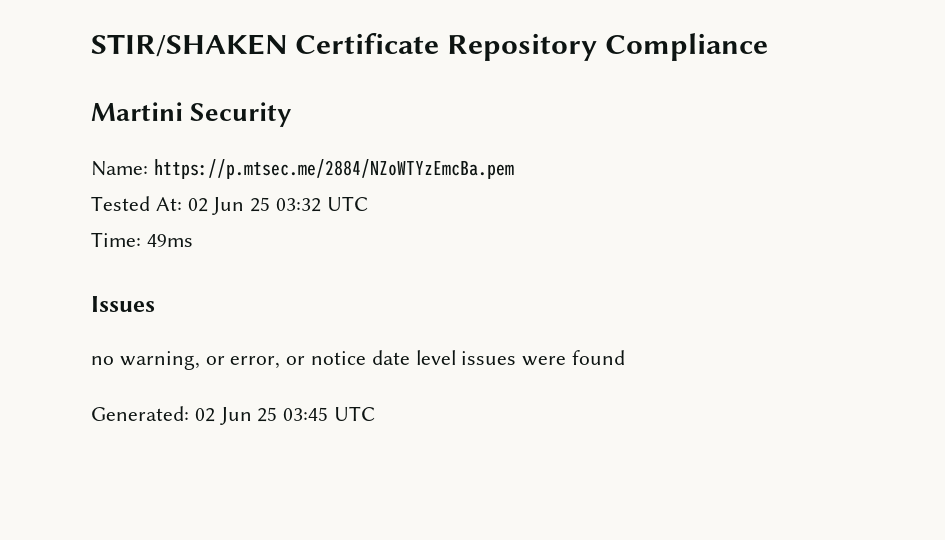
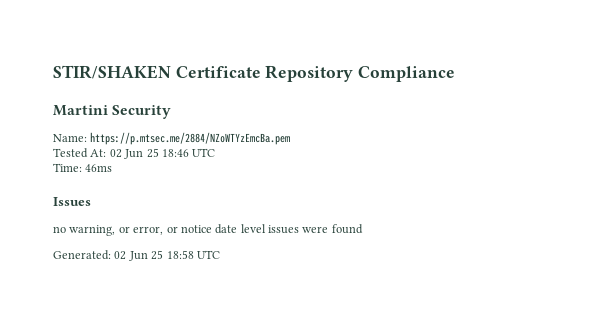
- Tested At: 02 Jun 25 03:32 UTC
+ Tested At: 02 Jun 25 18:46 UTC
- Time: 49ms
+ Time: 46ms
- Generated: 02 Jun 25 03:45 UTC
+ Generated: 02 Jun 25 18:58 UTC

